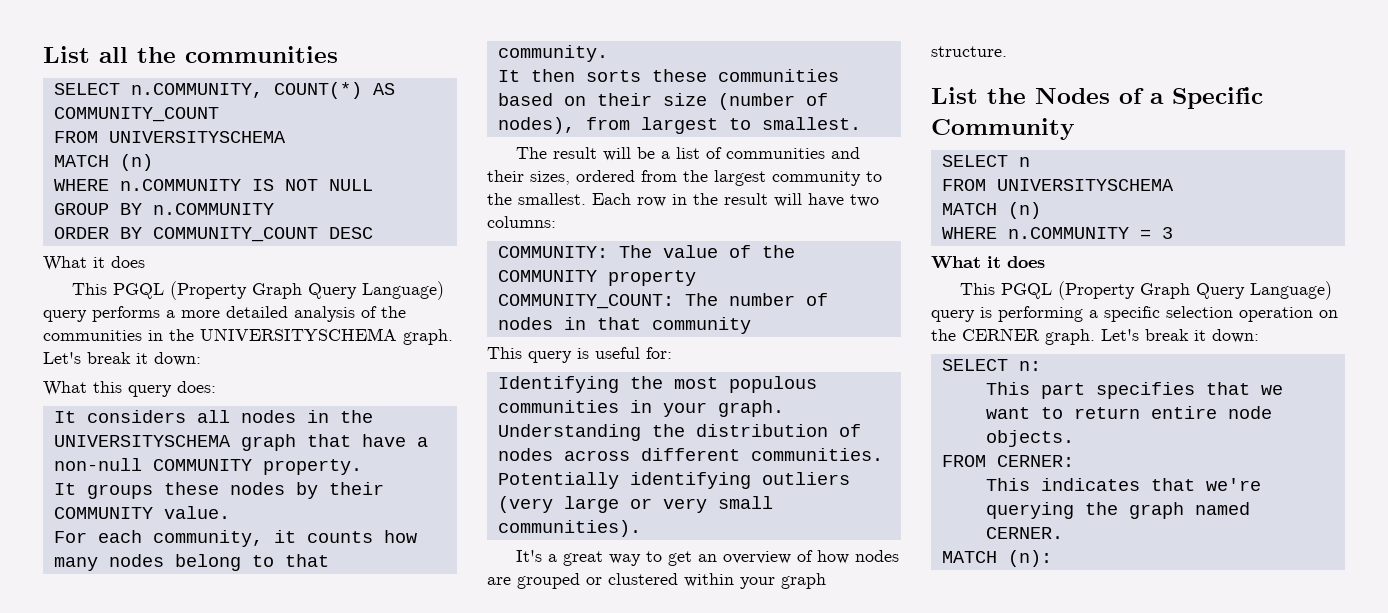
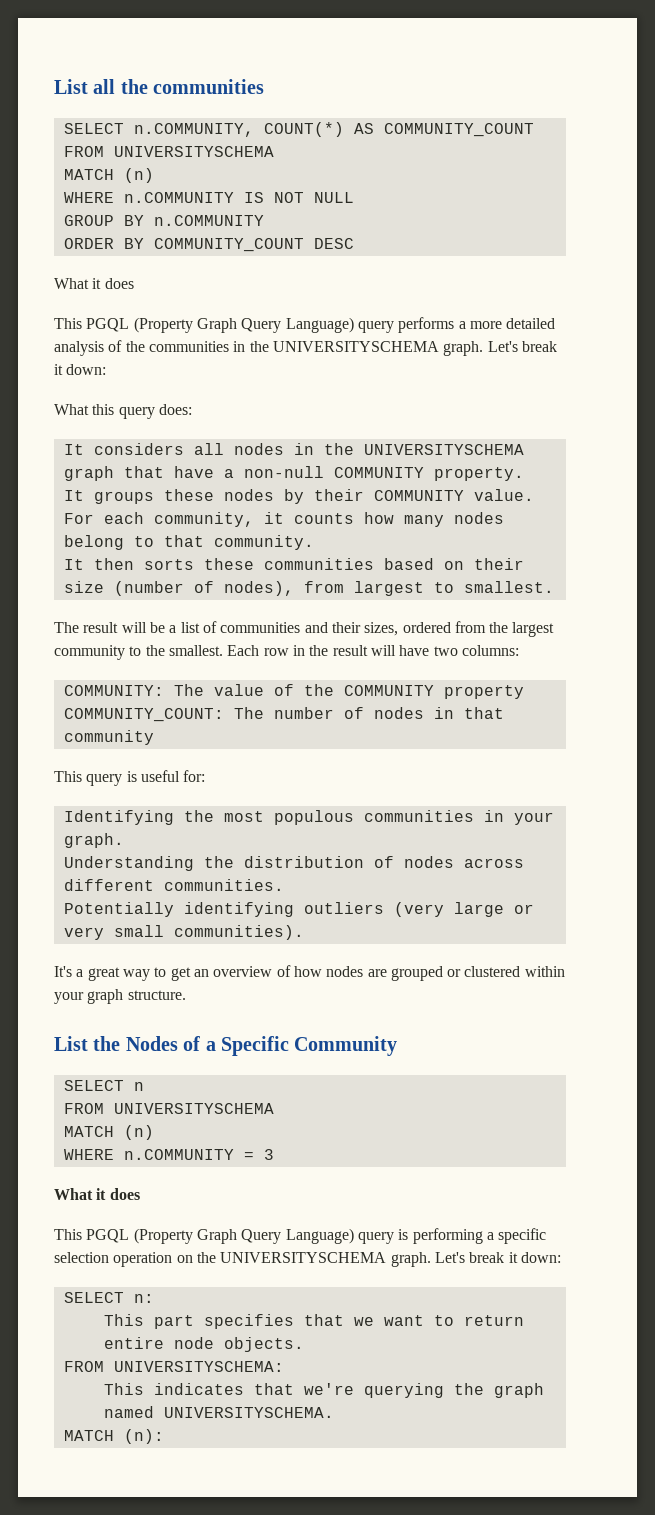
- This PGQL (Property Graph Query Language) query is performing a specific selection operation on the CERNER graph.
+ This PGQL (Property Graph Query Language) query is performing a specific selection operation on the UNIVERSITYSCHEMA graph.
- FROM CERNER:
+ FROM UNIVERSITYSCHEMA:
- This indicates that we're querying the graph named CERNER.
+ This indicates that we're querying the graph named UNIVERSITYSCHEMA.

